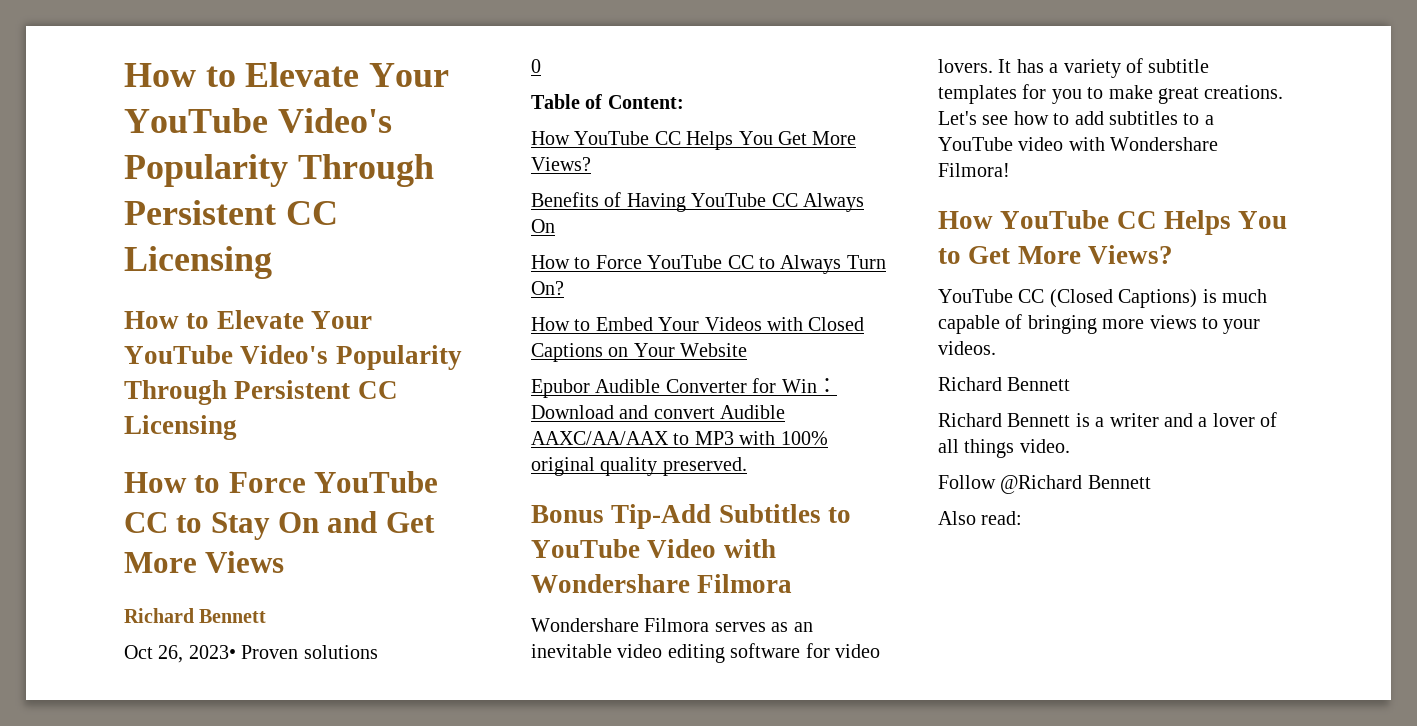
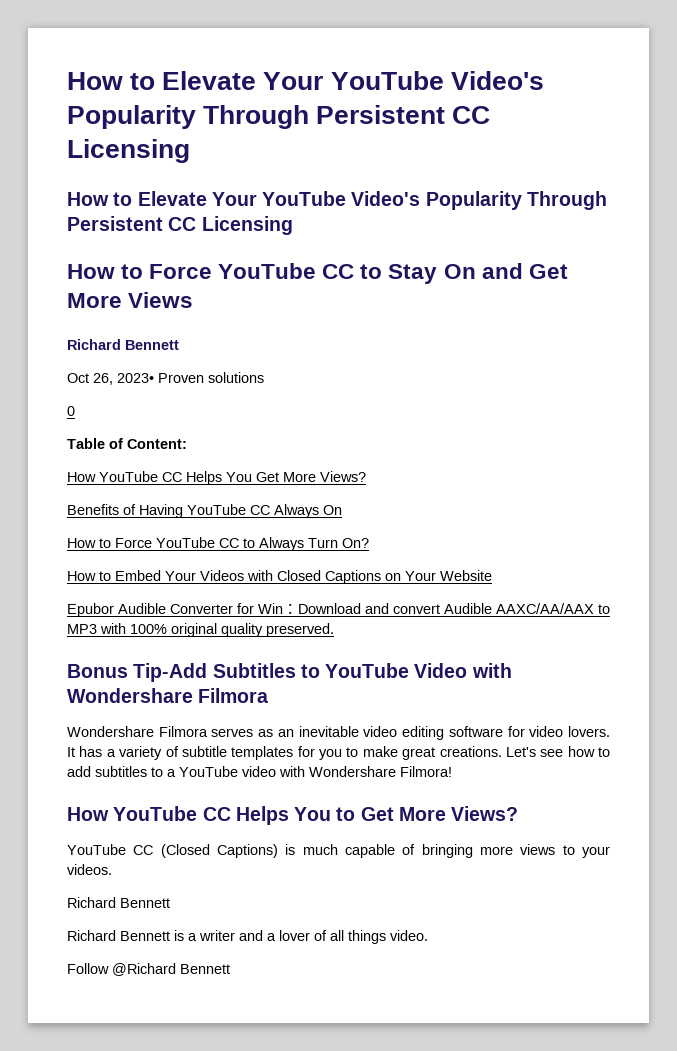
- Also read:

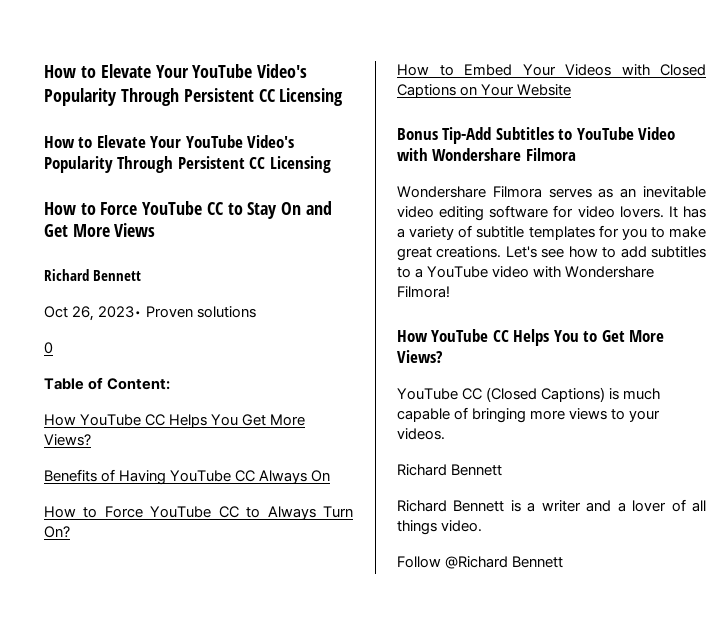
- Epubor Audible Converter for Win：Download and convert Audible AAXC/AA/AAX to MP3 with 100% original quality preserved.

